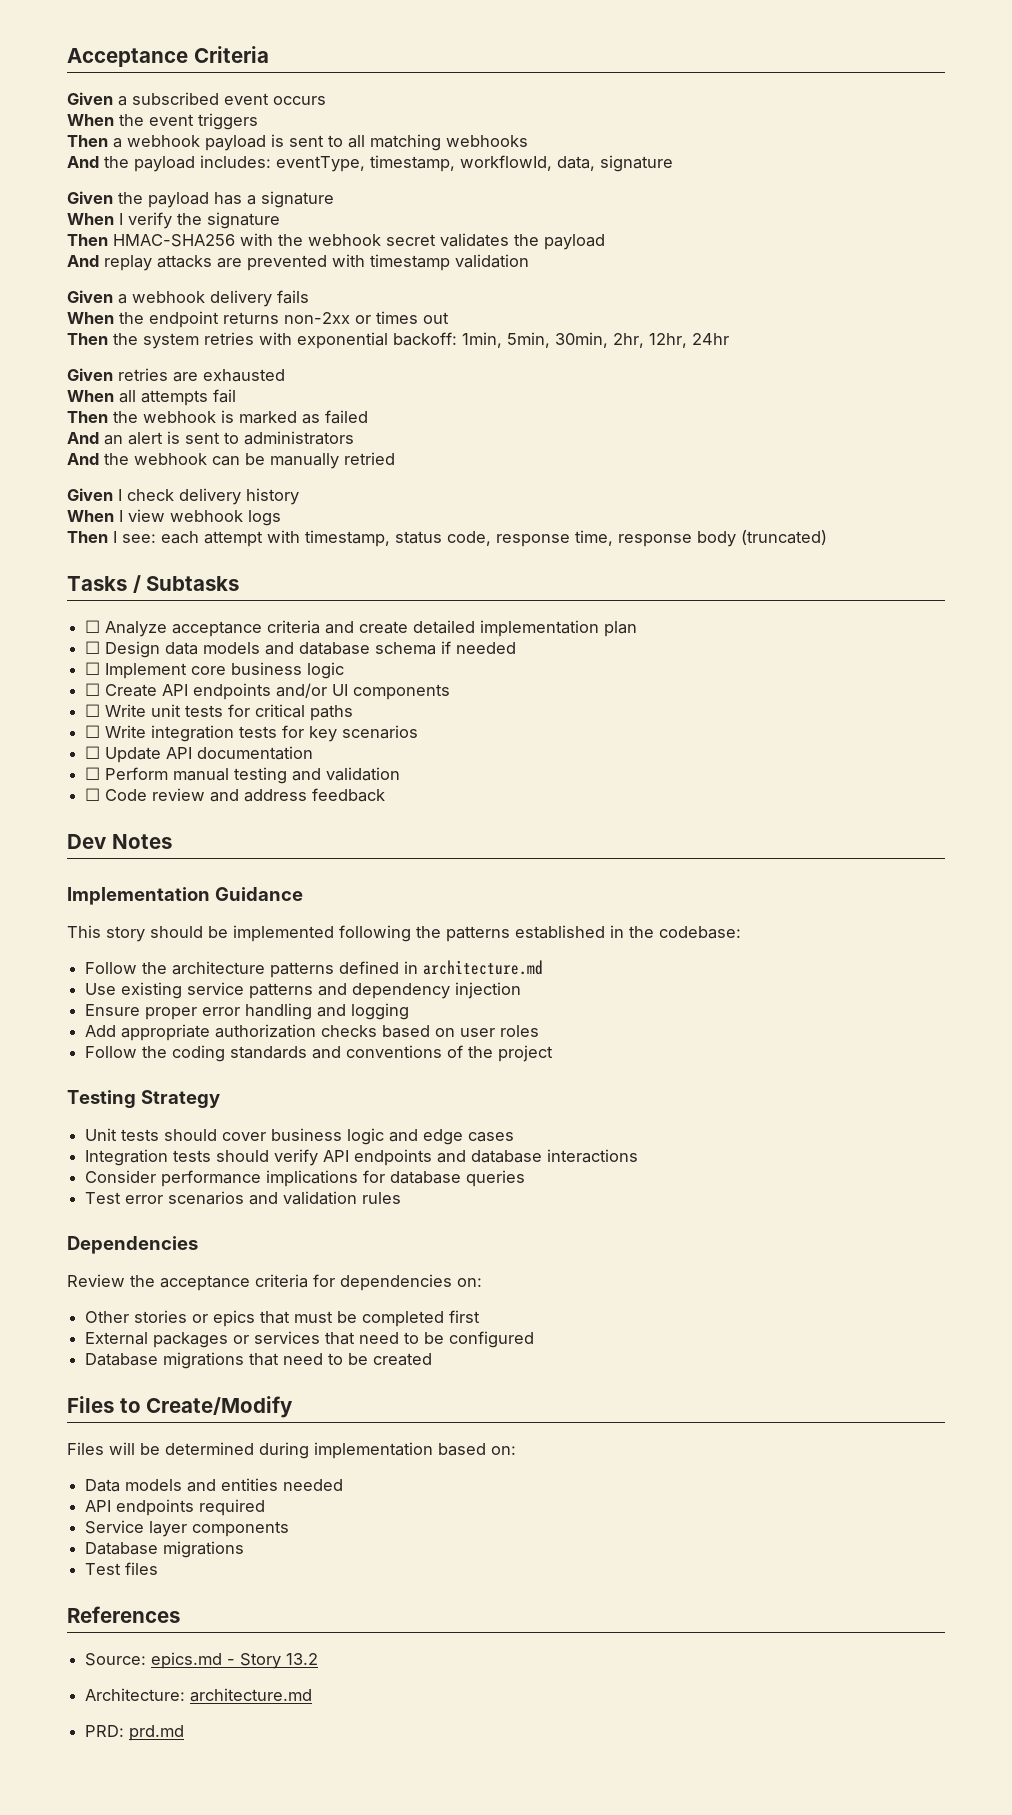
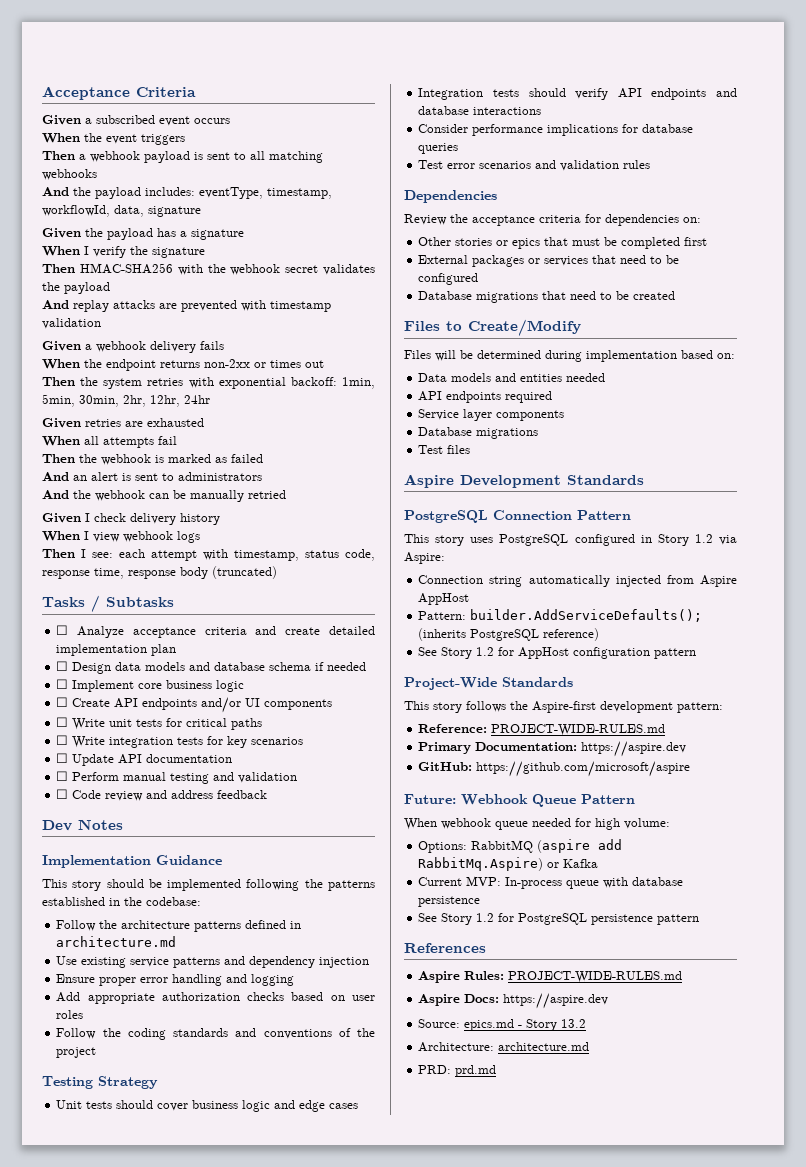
+ Aspire Development Standards
+ PostgreSQL Connection Pattern
+ This story uses PostgreSQL configured in Story 1.2 via Aspire:
+ Connection string automatically injected from Aspire AppHost
+ Pattern: builder.AddServiceDefaults(); (inherits PostgreSQL reference)
+ See Story 1.2 for AppHost configuration pattern
+ Project-Wide Standards
+ This story follows the Aspire-first development pattern:
+ Reference: PROJECT-WIDE-RULES.md
+ Primary Documentation: https://aspire.dev
+ GitHub: https://github.com/microsoft/aspire
+ Future: Webhook Queue Pattern
+ When webhook queue needed for high volume:
+ Options: RabbitMQ (aspire add RabbitMq.Aspire) or Kafka
+ Current MVP: In-process queue with database persistence
+ See Story 1.2 for PostgreSQL persistence pattern
  References
+ Aspire Rules: PROJECT-WIDE-RULES.md
+ Aspire Docs: https://aspire.dev

